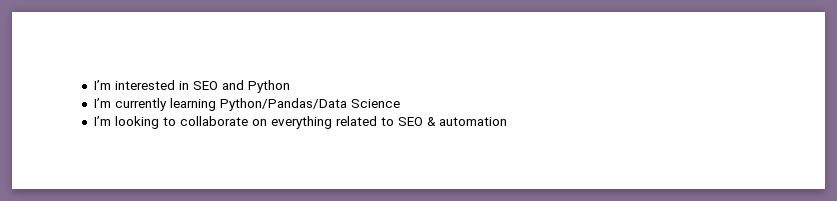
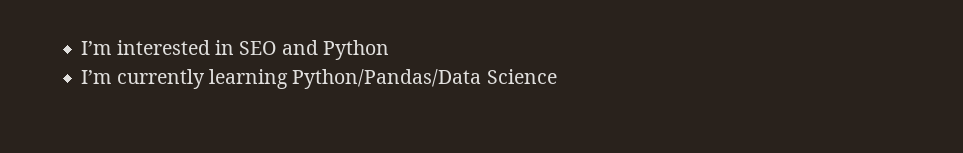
- I’m looking to collaborate on everything related to SEO & automation

